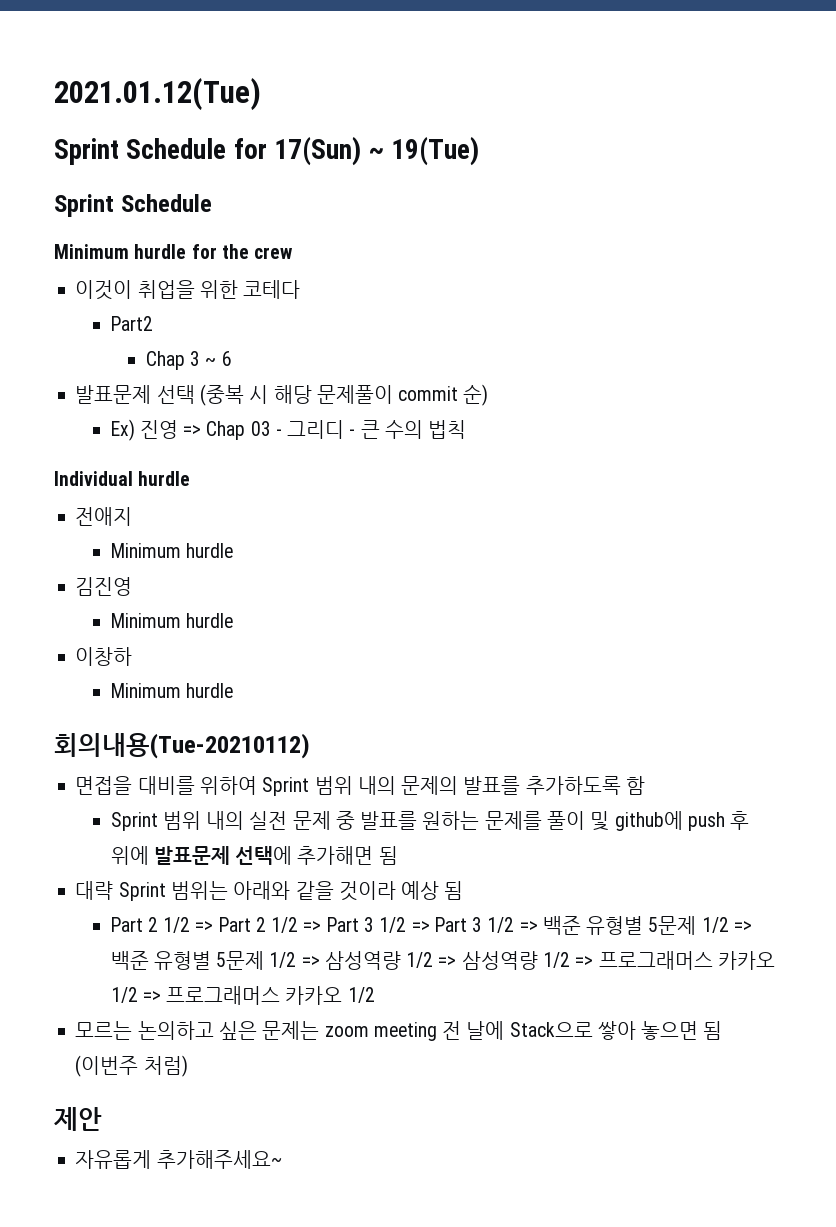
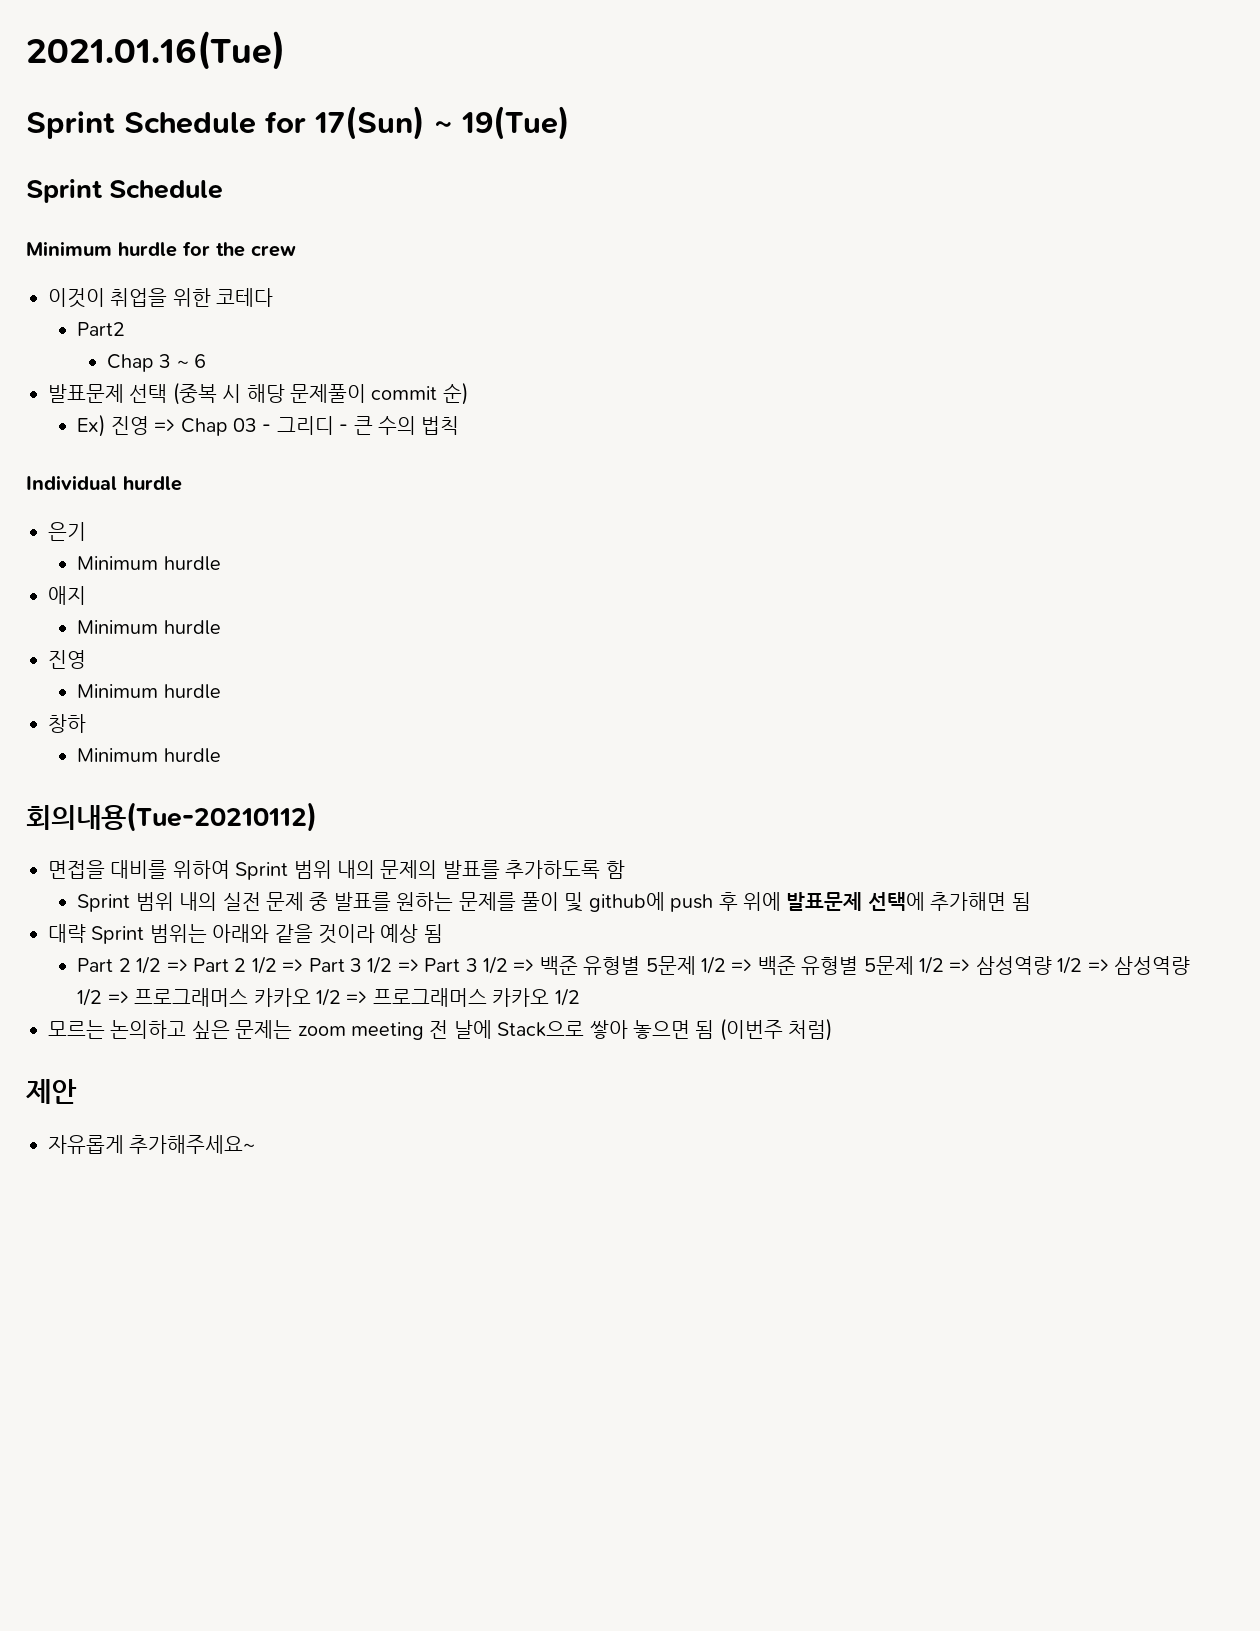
- 2021.01.12(Tue)
+ 2021.01.16(Tue)
- 전애지
+ 은기
  Minimum hurdle
- 김진영
+ 애지
  Minimum hurdle
- 이창하
+ 진영
+ Minimum hurdle
+ 창하

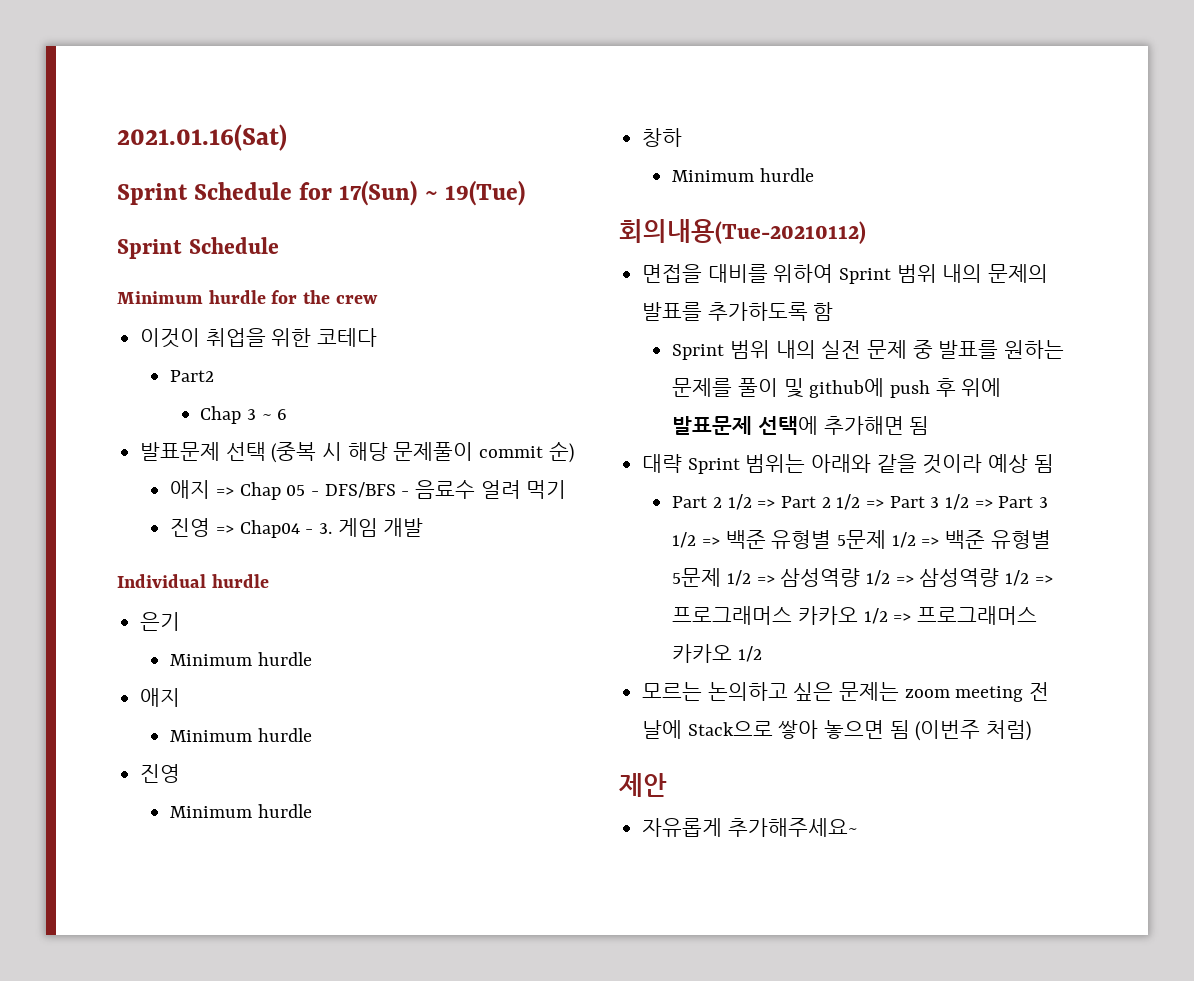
- 2021.01.16(Tue)
+ 2021.01.16(Sat)
- Ex) 진영 => Chap 03 - 그리디 - 큰 수의 법칙
+ 애지 => Chap 05 - DFS/BFS - 음료수 얼려 먹기
+ 진영 => Chap04 - 3. 게임 개발

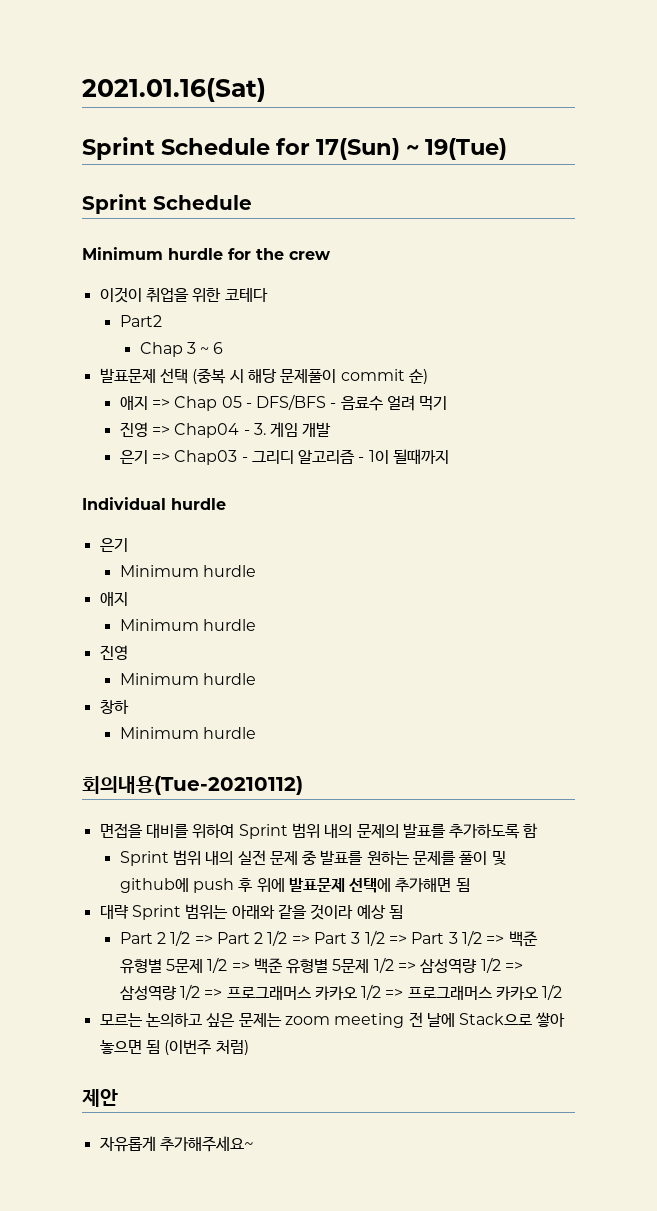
+ 은기 => Chap03 - 그리디 알고리즘 - 1이 될때까지

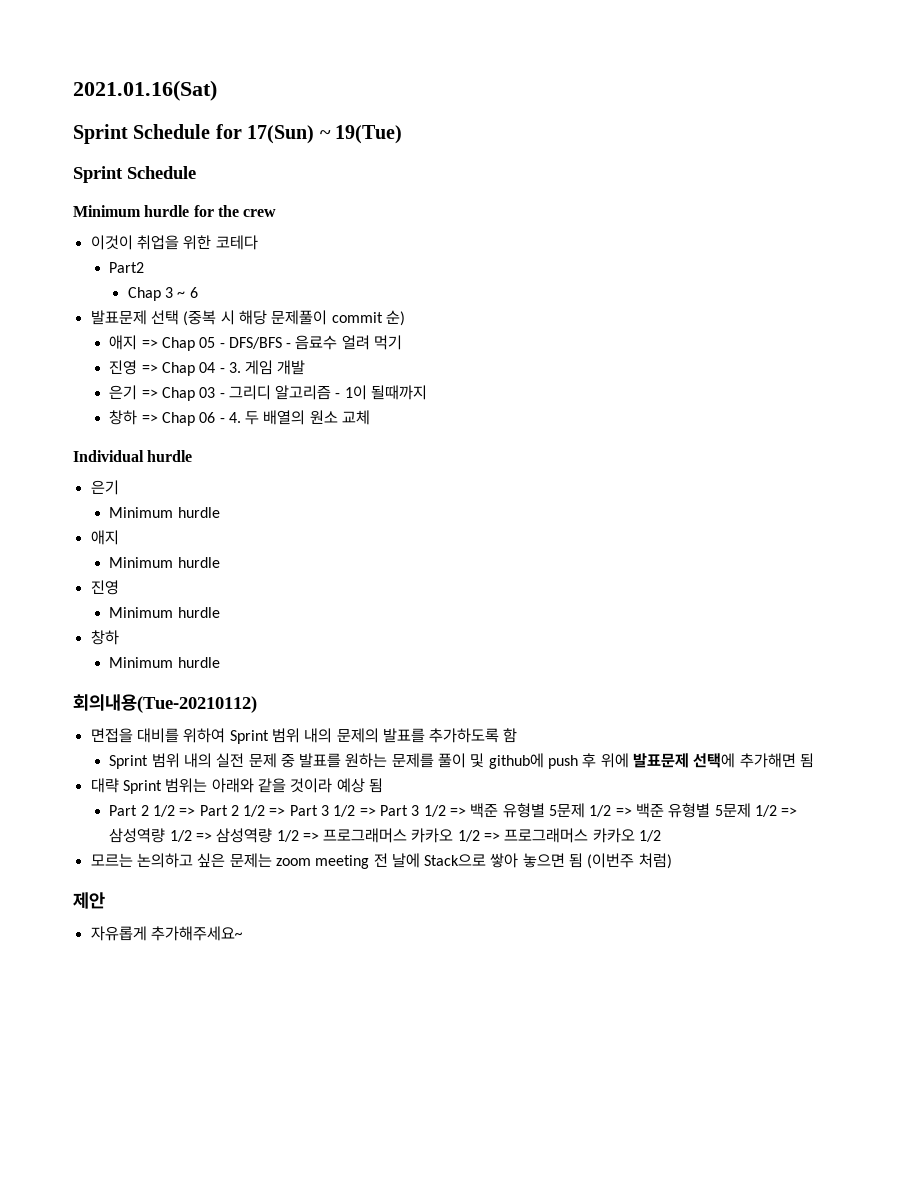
- 진영 => Chap04 - 3. 게임 개발
+ 진영 => Chap 04 - 3. 게임 개발
- 은기 => Chap03 - 그리디 알고리즘 - 1이 될때까지
+ 은기 => Chap 03 - 그리디 알고리즘 - 1이 될때까지
+ 창하 => Chap 06 - 4. 두 배열의 원소 교체

